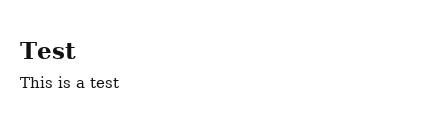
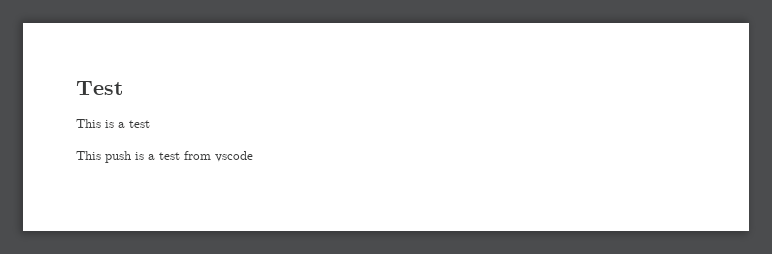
+ This push is a test from vscode

